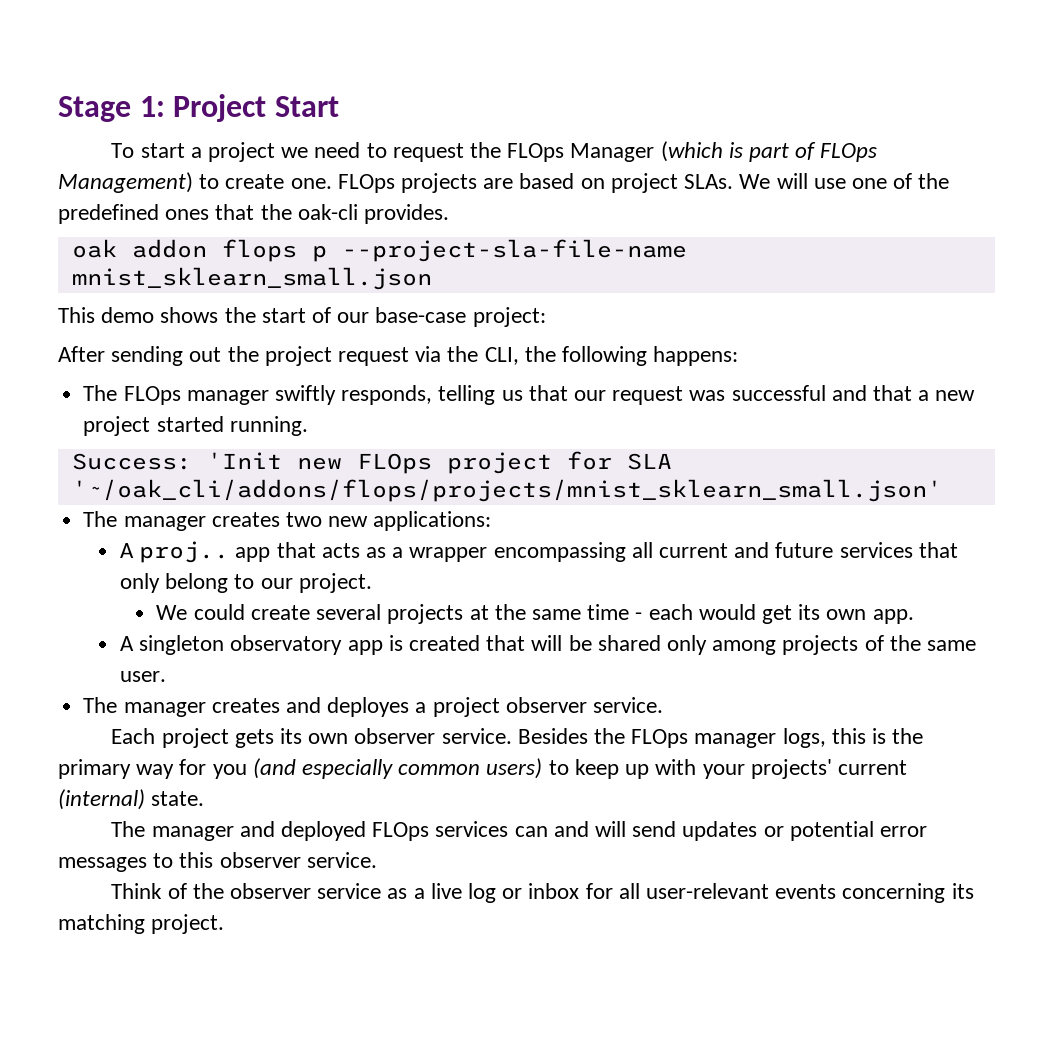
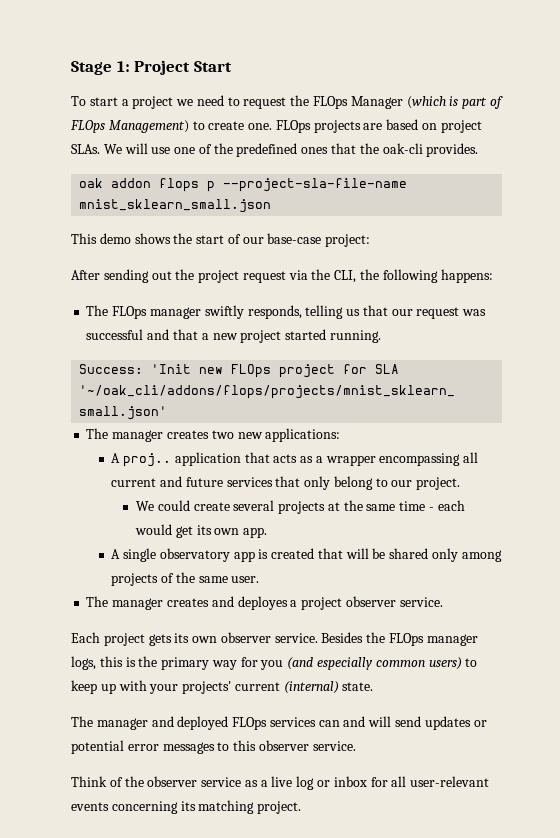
- A proj.. app that acts as a wrapper encompassing all current and future services that only belong to our project.
+ A proj.. application that acts as a wrapper encompassing all current and future services that only belong to our project.
- A singleton observatory app is created that will be shared only among projects of the same user.
+ A single observatory app is created that will be shared only among projects of the same user.

